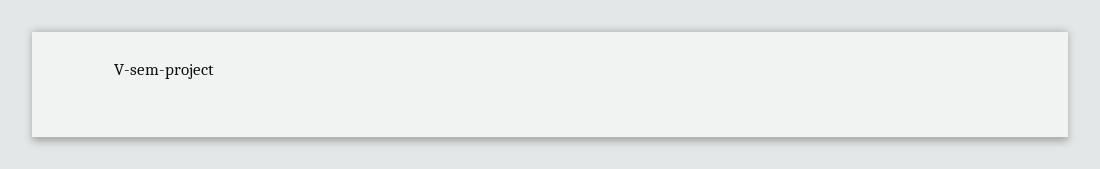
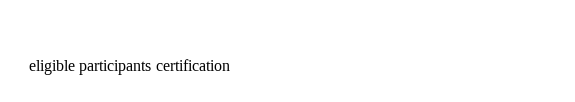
- V-sem-project
+ eligible participants certification

